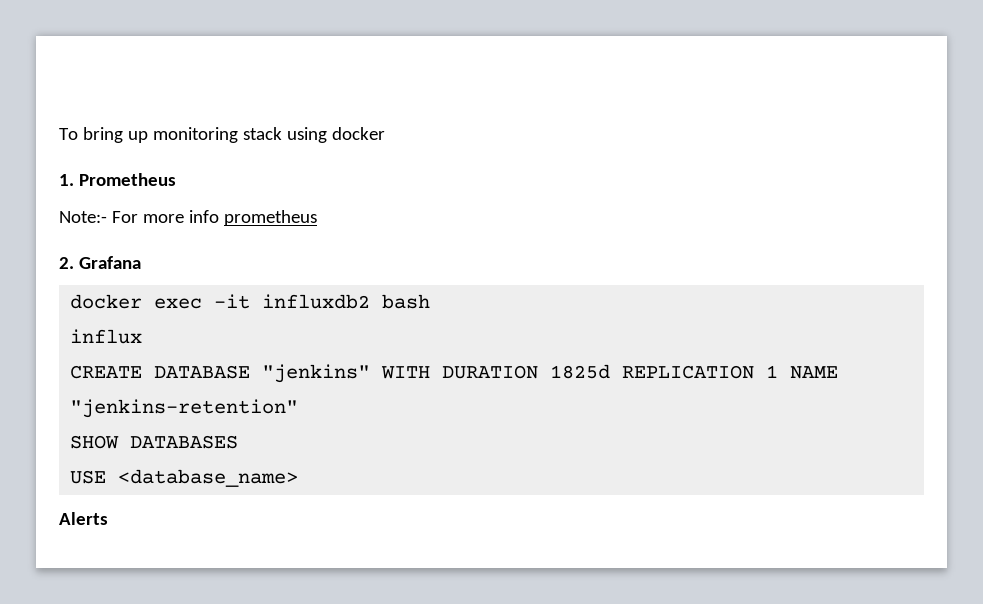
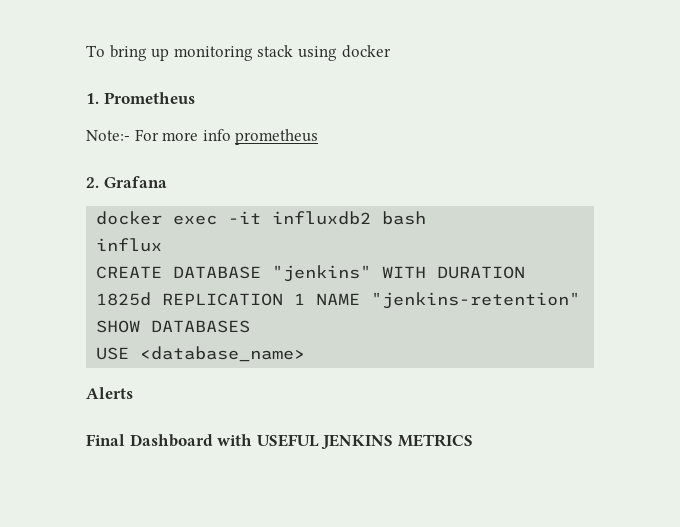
+ Final Dashboard with USEFUL JENKINS METRICS

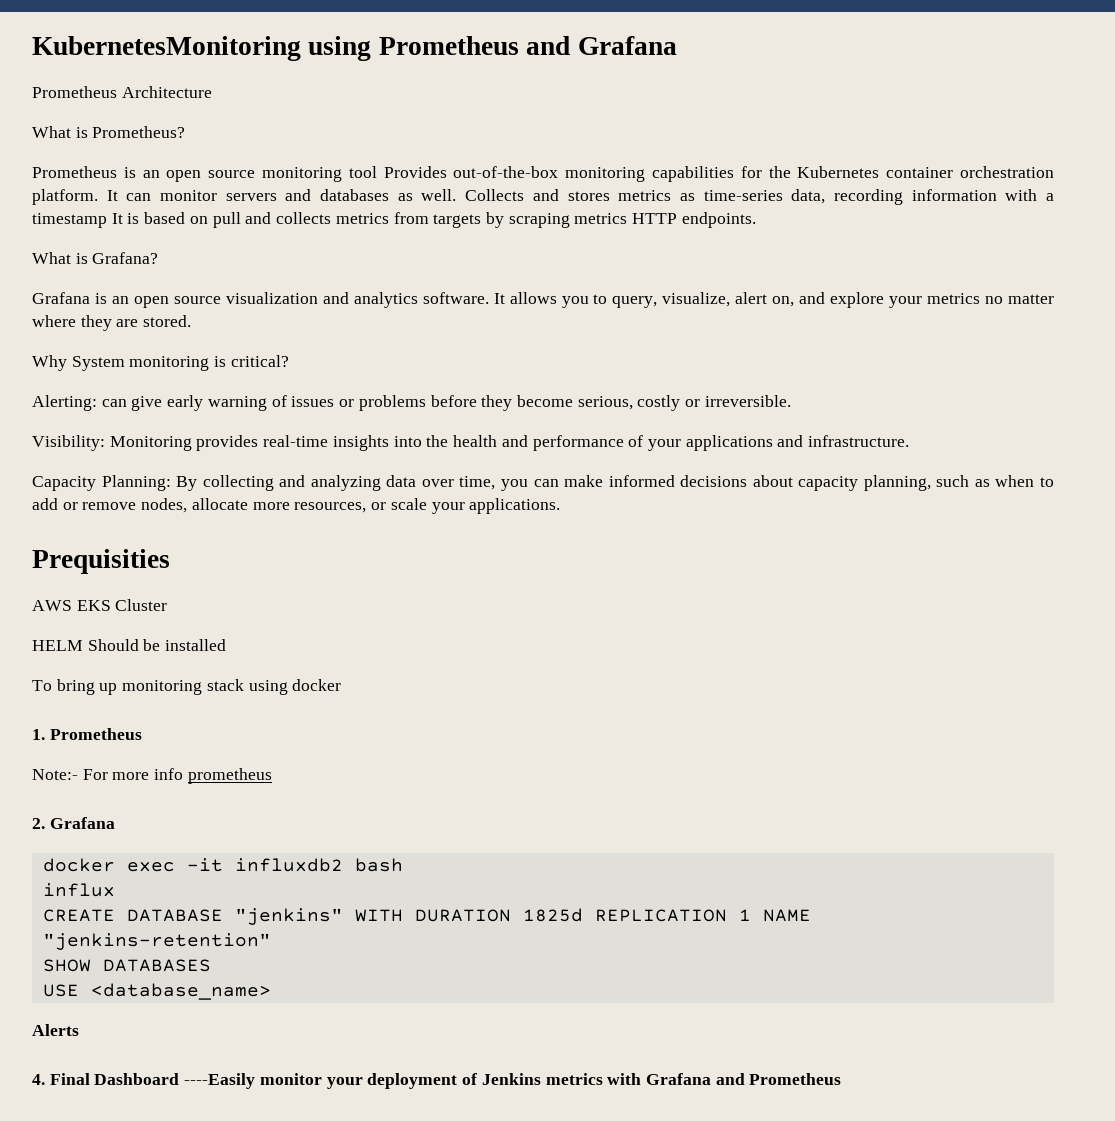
+ KubernetesMonitoring using Prometheus and Grafana
+ Prometheus Architecture
+ What is Prometheus?
+ Prometheus is an open source monitoring tool Provides out-of-the-box monitoring capabilities for the Kubernetes container orchestration platform. It can monitor servers and databases as well. Collects and stores metrics as time-series data, recording information with a timestamp It is based on pull and collects metrics from targets by scraping metrics HTTP endpoints.
+ What is Grafana?
+ Grafana is an open source visualization and analytics software. It allows you to query, visualize, alert on, and explore your metrics no matter where they are stored.
+ Why System monitoring is critical?
+ Alerting: can give early warning of issues or problems before they become serious, costly or irreversible.
+ Visibility: Monitoring provides real-time insights into the health and performance of your applications and infrastructure.
+ Capacity Planning: By collecting and analyzing data over time, you can make informed decisions about capacity planning, such as when to add or remove nodes, allocate more resources, or scale your applications.
+ Prequisities
+ AWS EKS Cluster
+ HELM Should be installed
- Final Dashboard with USEFUL JENKINS METRICS
+ 4. Final Dashboard ----Easily monitor your deployment of Jenkins metrics with Grafana and Prometheus

